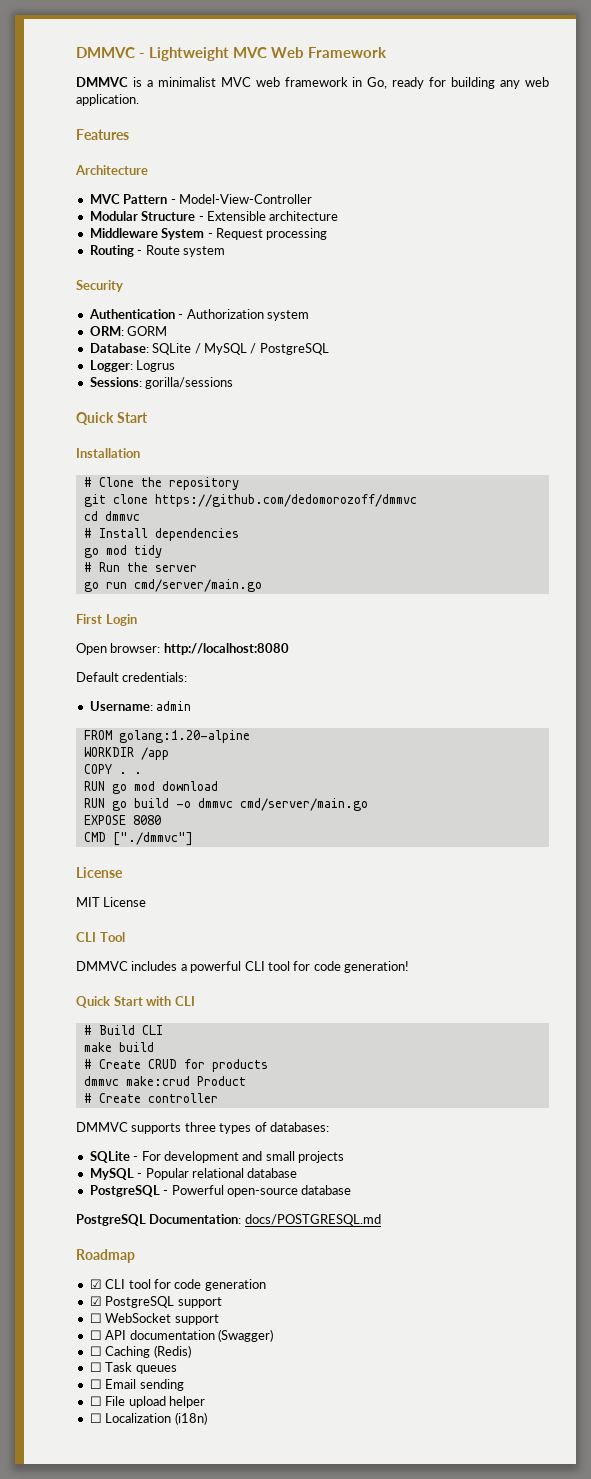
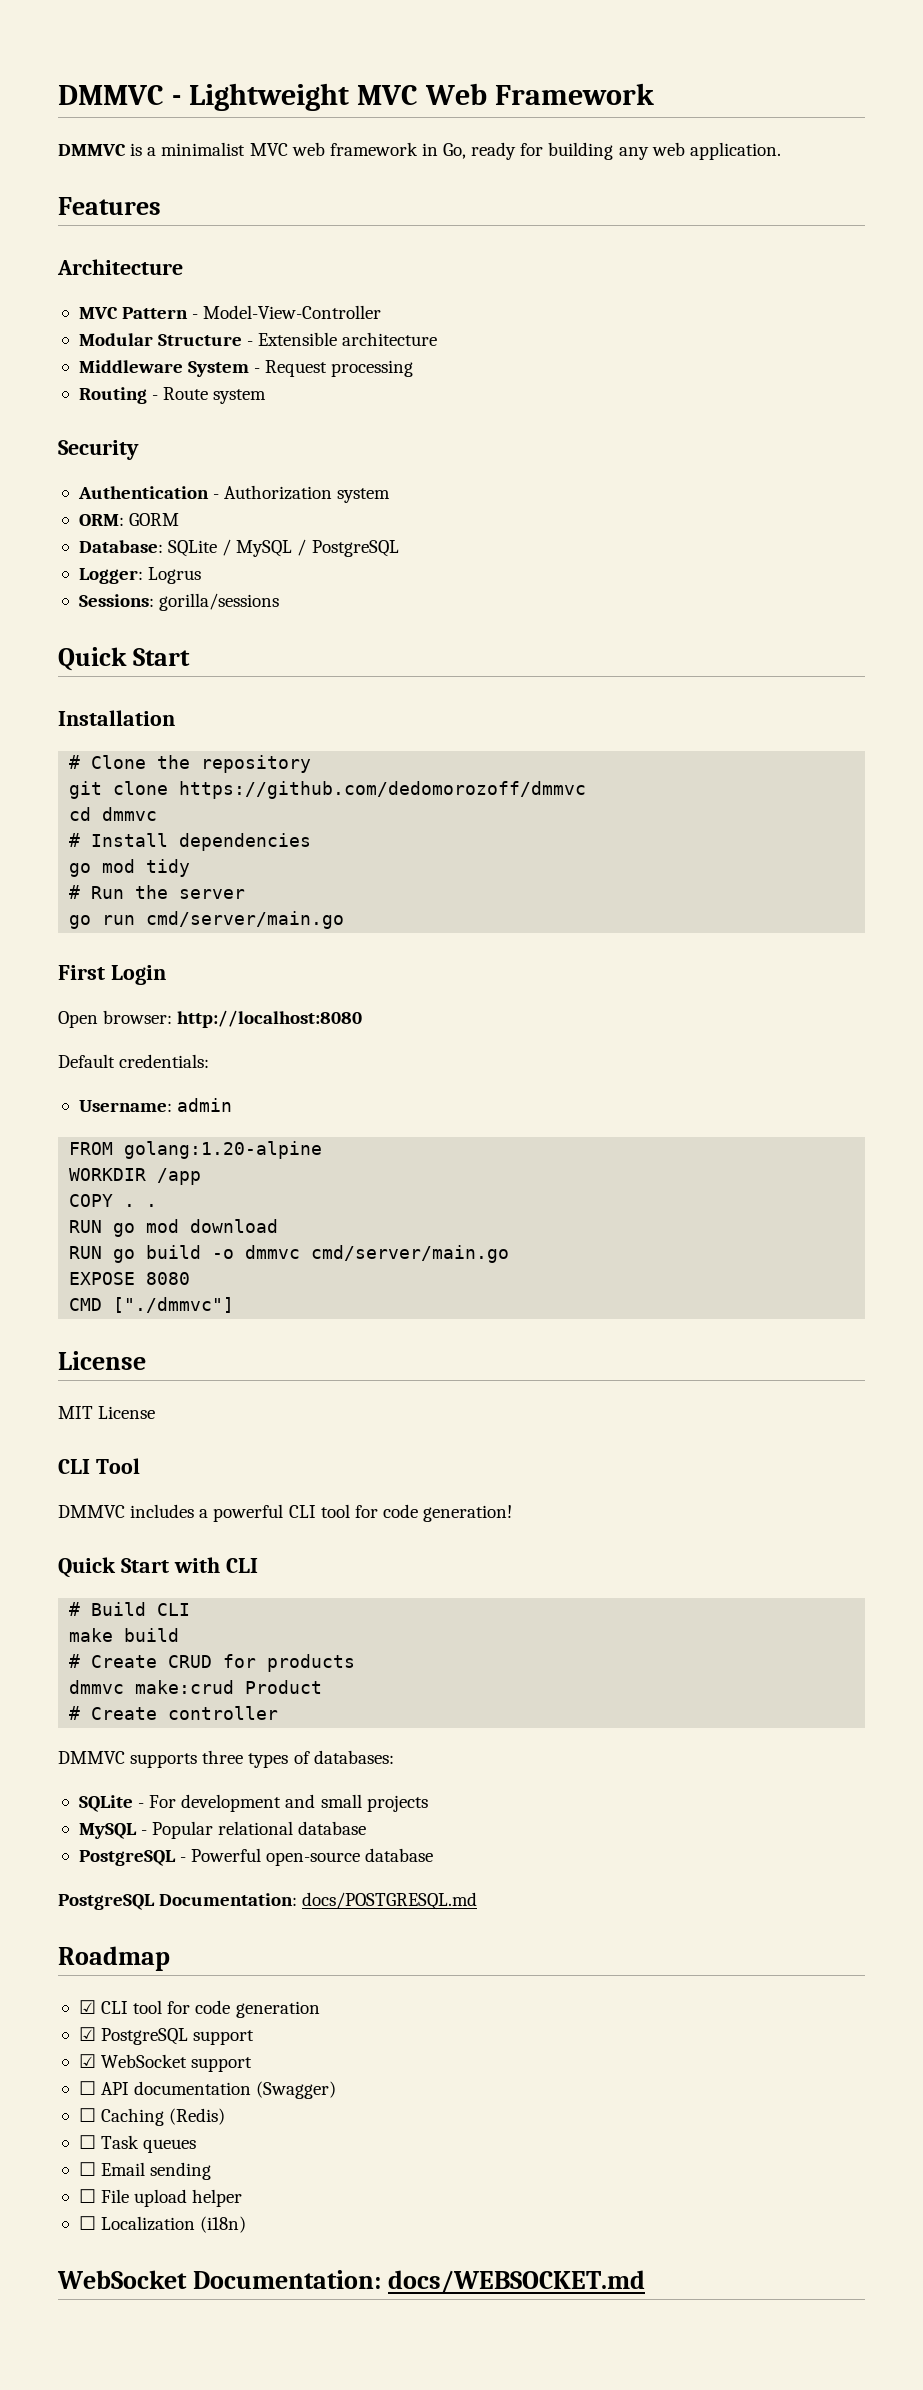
- ☐ WebSocket support
+ ☑ WebSocket support
+ WebSocket Documentation: docs/WEBSOCKET.md

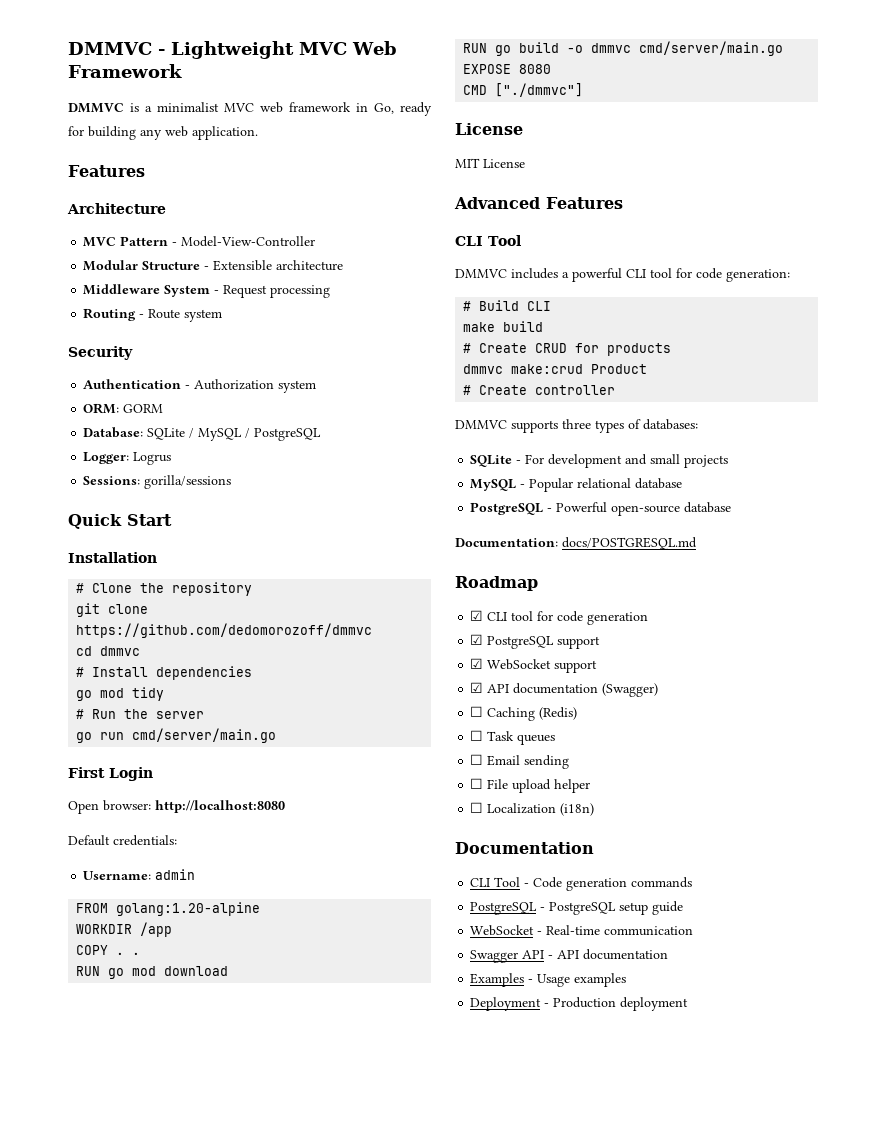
+ Advanced Features
- DMMVC includes a powerful CLI tool for code generation!
- Quick Start with CLI
+ DMMVC includes a powerful CLI tool for code generation:
- PostgreSQL Documentation: docs/POSTGRESQL.md
+ Documentation: docs/POSTGRESQL.md
- ☐ API documentation (Swagger)
+ ☑ API documentation (Swagger)
- WebSocket Documentation: docs/WEBSOCKET.md
+ Documentation
+ CLI Tool - Code generation commands
+ PostgreSQL - PostgreSQL setup guide
+ WebSocket - Real-time communication
+ Swagger API - API documentation
+ Examples - Usage examples
+ Deployment - Production deployment

